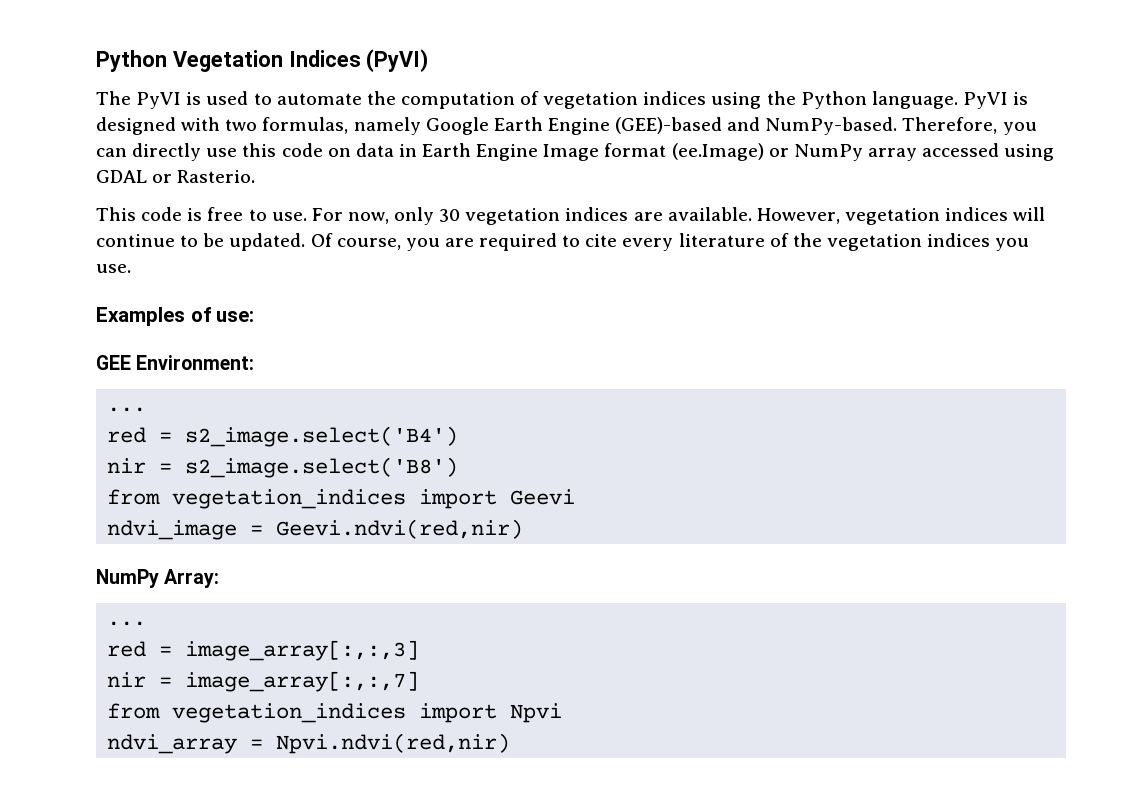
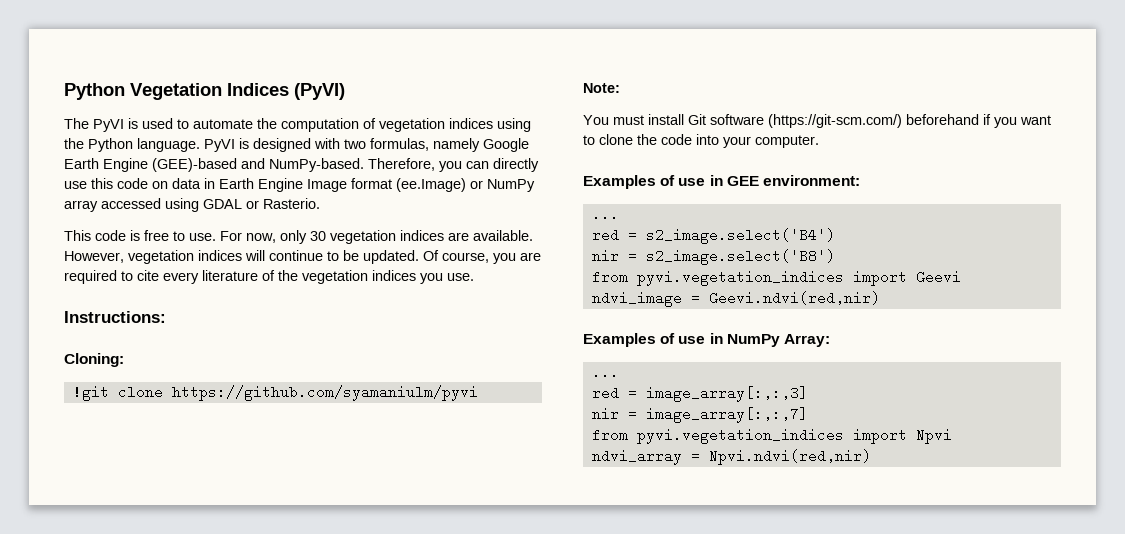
- Examples of use:
- GEE Environment:
+ Instructions:
+ Cloning:
+ !git clone https://github.com/syamaniulm/pyvi
+ Note:
+ You must install Git software (https://git-scm.com/) beforehand if you want to clone the code into your computer.
+ Examples of use in GEE environment:
- from vegetation_indices import Geevi
+ from pyvi.vegetation_indices import Geevi
- NumPy Array:
+ Examples of use in NumPy Array:
- from vegetation_indices import Npvi
+ from pyvi.vegetation_indices import Npvi

